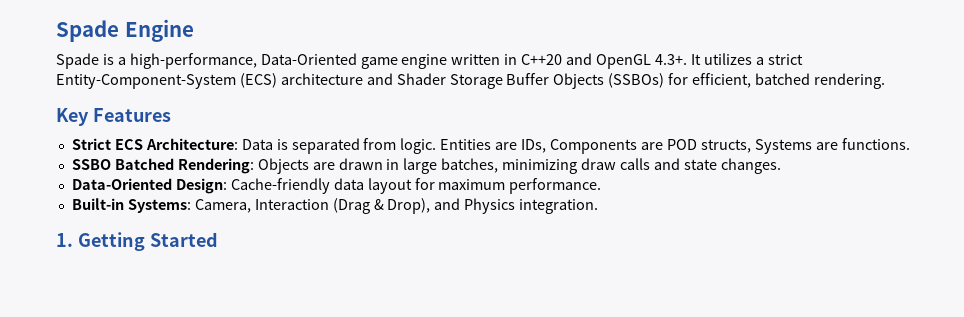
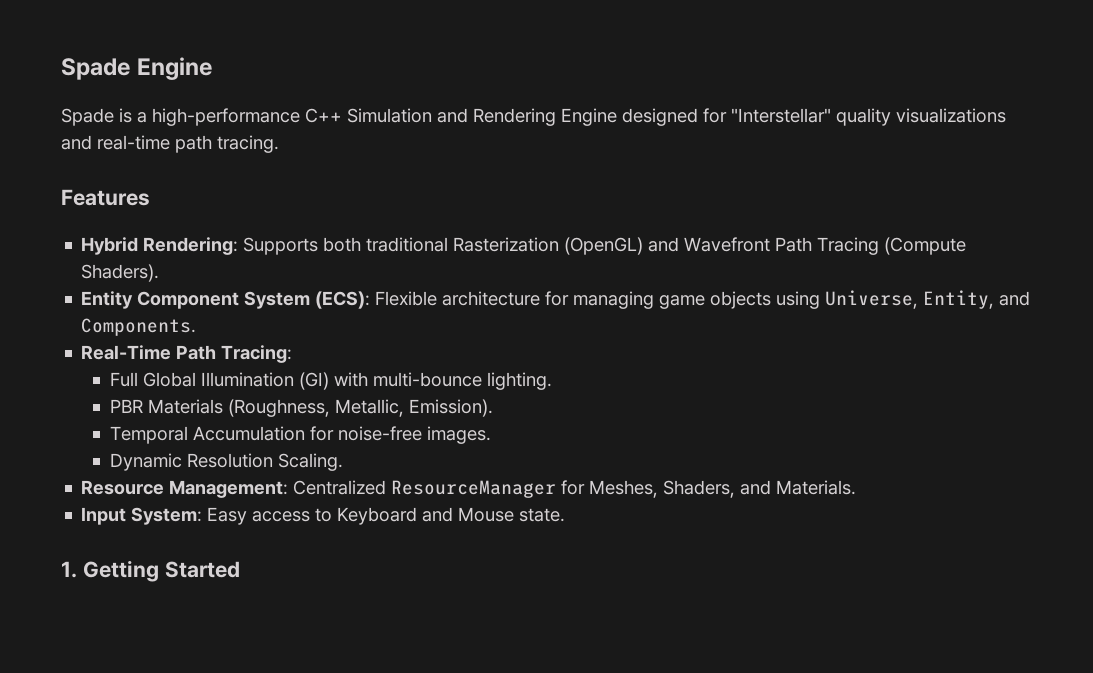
- Spade is a high-performance, Data-Oriented game engine written in C++20 and OpenGL 4.3+. It utilizes a strict Entity-Component-System (ECS) architecture and Shader Storage Buffer Objects (SSBOs) for efficient, batched rendering.
- Key Features
- Strict ECS Architecture: Data is separated from logic. Entities are IDs, Components are POD structs, Systems are functions.
- SSBO Batched Rendering: Objects are drawn in large batches, minimizing draw calls and state changes.
- Data-Oriented Design: Cache-friendly data layout for maximum performance.
- Built-in Systems: Camera, Interaction (Drag & Drop), and Physics integration.
+ Spade is a high-performance C++ Simulation and Rendering Engine designed for "Interstellar" quality visualizations and real-time path tracing.
+ Features
+ Hybrid Rendering: Supports both traditional Rasterization (OpenGL) and Wavefront Path Tracing (Compute Shaders).
+ Entity Component System (ECS): Flexible architecture for managing game objects using Universe, Entity, and Components.
+ Real-Time Path Tracing:
+ Full Global Illumination (GI) with multi-bounce lighting.
+ PBR Materials (Roughness, Metallic, Emission).
+ Temporal Accumulation for noise-free images.
+ Dynamic Resolution Scaling.
+ Resource Management: Centralized ResourceManager for Meshes, Shaders, and Materials.
+ Input System: Easy access to Keyboard and Mouse state.

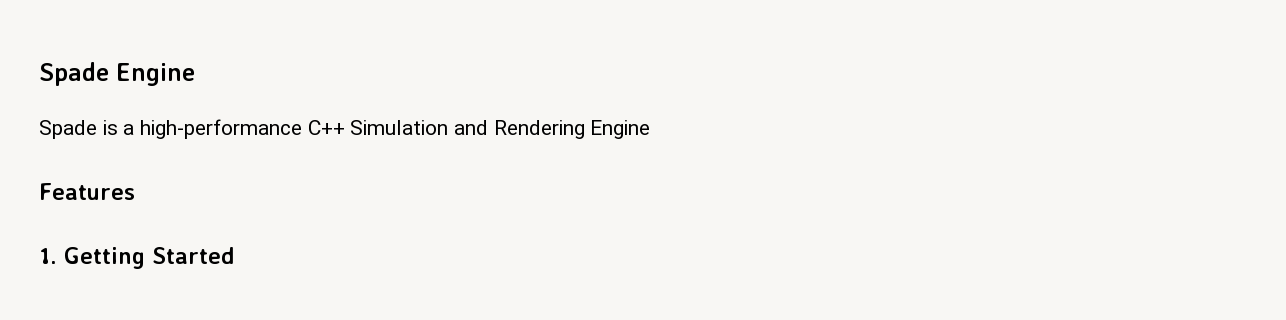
- Spade is a high-performance C++ Simulation and Rendering Engine designed for "Interstellar" quality visualizations and real-time path tracing.
+ Spade is a high-performance C++ Simulation and Rendering Engine
  Features
- Hybrid Rendering: Supports both traditional Rasterization (OpenGL) and Wavefront Path Tracing (Compute Shaders).
- Entity Component System (ECS): Flexible architecture for managing game objects using Universe, Entity, and Components.
- Real-Time Path Tracing:
- Full Global Illumination (GI) with multi-bounce lighting.
- PBR Materials (Roughness, Metallic, Emission).
- Temporal Accumulation for noise-free images.
- Dynamic Resolution Scaling.
- Resource Management: Centralized ResourceManager for Meshes, Shaders, and Materials.
- Input System: Easy access to Keyboard and Mouse state.

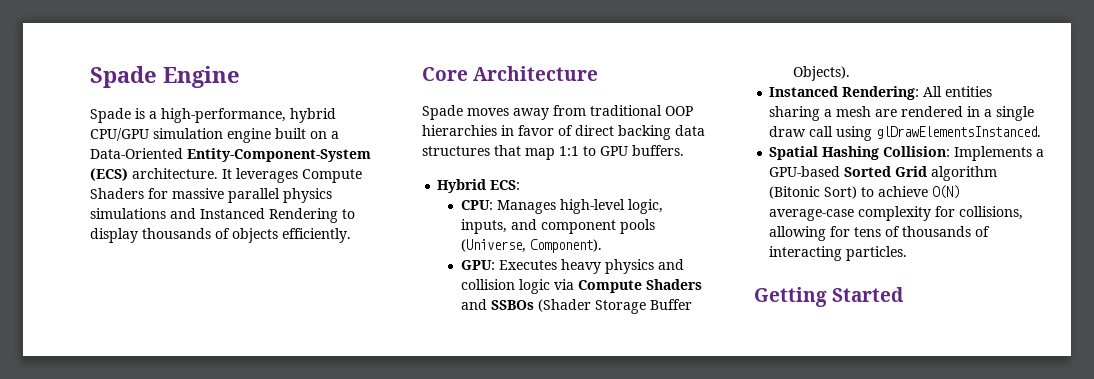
- Spade is a high-performance C++ Simulation and Rendering Engine
- Features
- 1. Getting Started
+ Spade is a high-performance, hybrid CPU/GPU simulation engine built on a Data-Oriented Entity-Component-System (ECS) architecture. It leverages Compute Shaders for massive parallel physics simulations and Instanced Rendering to display thousands of objects efficiently.
+ Core Architecture
+ Spade moves away from traditional OOP hierarchies in favor of direct backing data structures that map 1:1 to GPU buffers.
+ Hybrid ECS:
+ CPU: Manages high-level logic, inputs, and component pools (Universe, Component).
+ GPU: Executes heavy physics and collision logic via Compute Shaders and SSBOs (Shader Storage Buffer Objects).
+ Instanced Rendering: All entities sharing a mesh are rendered in a single draw call using glDrawElementsInstanced.
+ Spatial Hashing Collision: Implements a GPU-based Sorted Grid algorithm (Bitonic Sort) to achieve O(N) average-case complexity for collisions, allowing for tens of thousands of interacting particles.
+ Getting Started

